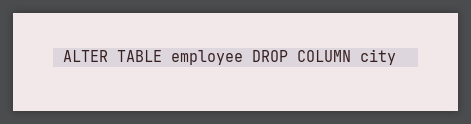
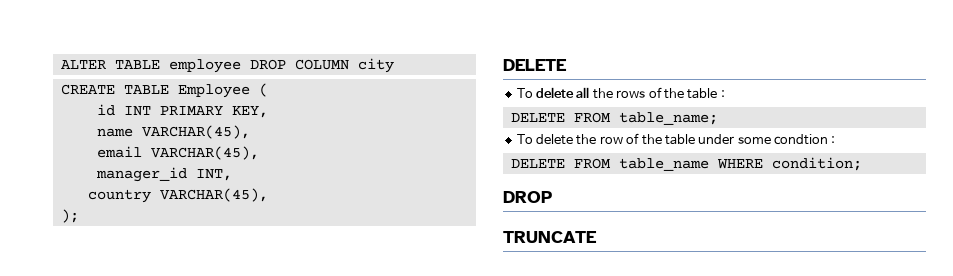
+ CREATE TABLE Employee (
+ id INT PRIMARY KEY,
+ name VARCHAR(45),
+ email VARCHAR(45),
+ manager_id INT,
+ country VARCHAR(45),
+ );
+ DELETE
+ To delete all the rows of the table :
+ DELETE FROM table_name;
+ To delete the row of the table under some condtion :
+ DELETE FROM table_name WHERE condition;
+ DROP
+ TRUNCATE

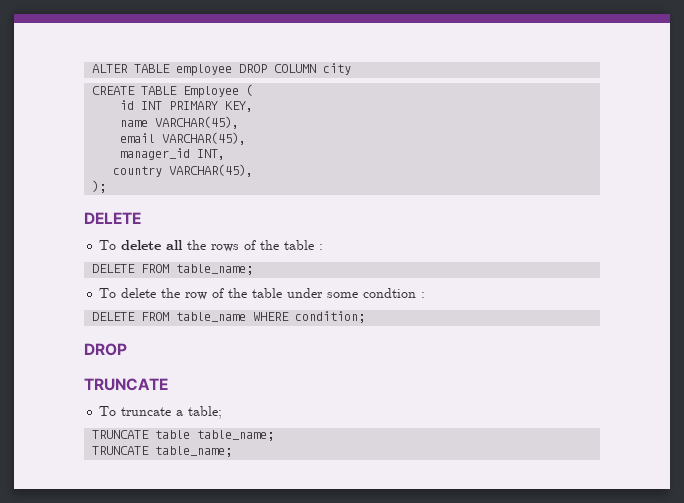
+ To truncate a table;
+ TRUNCATE table table_name;
+ TRUNCATE table_name;

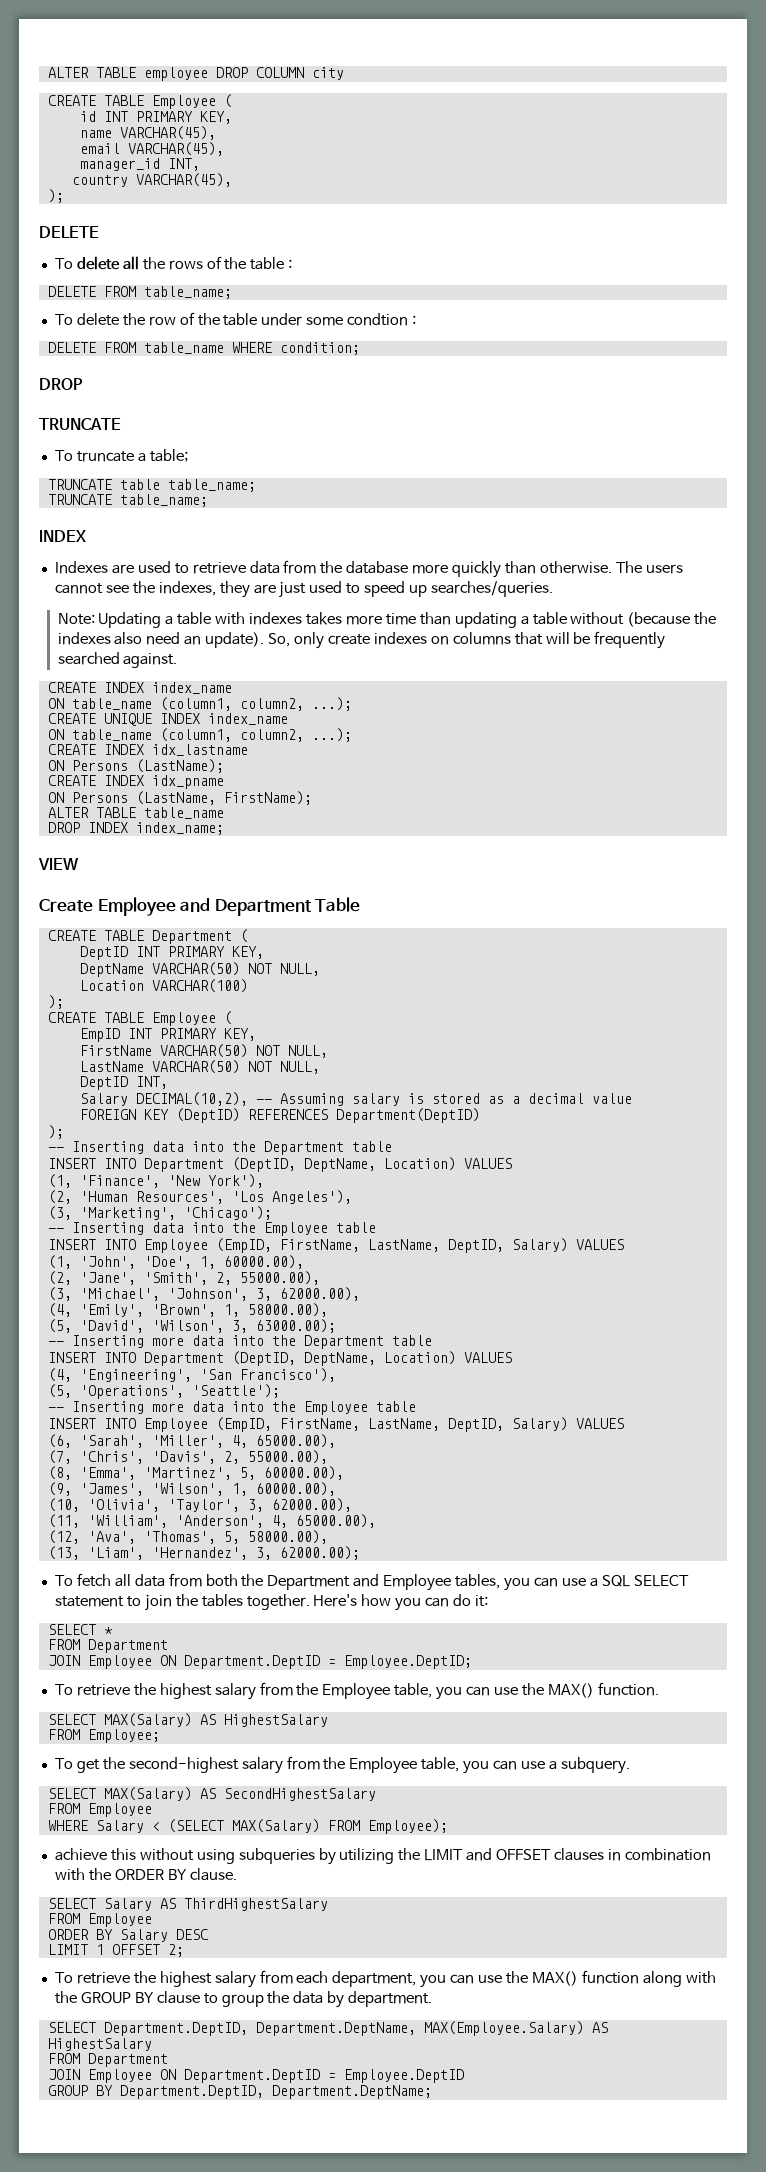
  TRUNCATE table_name;
+ INDEX
+ Indexes are used to retrieve data from the database more quickly than otherwise. The users cannot see the indexes, they are just used to speed up searches/queries.
+ Note: Updating a table with indexes takes more time than updating a table without (because the indexes also need an update). So, only create indexes on columns that will be frequently searched against.
+ CREATE INDEX index_name
+ ON table_name (column1, column2, ...);
+ CREATE UNIQUE INDEX index_name
+ ON table_name (column1, column2, ...);
+ CREATE INDEX idx_lastname
+ ON Persons (LastName);
+ CREATE INDEX idx_pname
+ ON Persons (LastName, FirstName);
+ ALTER TABLE table_name
+ DROP INDEX index_name;
+ VIEW
+ Create Employee and Department Table
+ CREATE TABLE Department (
+ DeptID INT PRIMARY KEY,
+ DeptName VARCHAR(50) NOT NULL,
+ Location VARCHAR(100)
+ );
+ CREATE TABLE Employee (
+ EmpID INT PRIMARY KEY,
+ FirstName VARCHAR(50) NOT NULL,
+ LastName VARCHAR(50) NOT NULL,
+ DeptID INT,
+ Salary DECIMAL(10,2), -- Assuming salary is stored as a decimal value
+ FOREIGN KEY (DeptID) REFERENCES Department(DeptID)
+ );
+ -- Inserting data into the Department table
+ INSERT INTO Department (DeptID, DeptName, Location) VALUES
+ (1, 'Finance', 'New York'),
+ (2, 'Human Resources', 'Los Angeles'),
+ (3, 'Marketing', 'Chicago');
+ -- Inserting data into the Employee table
+ INSERT INTO Employee (EmpID, FirstName, LastName, DeptID, Salary) VALUES
+ (1, 'John', 'Doe', 1, 60000.00),
+ (2, 'Jane', 'Smith', 2, 55000.00),
+ (3, 'Michael', 'Johnson', 3, 62000.00),
+ (4, 'Emily', 'Brown', 1, 58000.00),
+ (5, 'David', 'Wilson', 3, 63000.00);
+ -- Inserting more data into the Department table
+ INSERT INTO Department (DeptID, DeptName, Location) VALUES
+ (4, 'Engineering', 'San Francisco'),
+ (5, 'Operations', 'Seattle');
+ -- Inserting more data into the Employee table
+ INSERT INTO Employee (EmpID, FirstName, LastName, DeptID, Salary) VALUES
+ (6, 'Sarah', 'Miller', 4, 65000.00),
+ (7, 'Chris', 'Davis', 2, 55000.00),
+ (8, 'Emma', 'Martinez', 5, 60000.00),
+ (9, 'James', 'Wilson', 1, 60000.00),
+ (10, 'Olivia', 'Taylor', 3, 62000.00),
+ (11, 'William', 'Anderson', 4, 65000.00),
+ (12, 'Ava', 'Thomas', 5, 58000.00),
+ (13, 'Liam', 'Hernandez', 3, 62000.00);
+ To fetch all data from both the Department and Employee tables, you can use a SQL SELECT statement to join the tables together. Here's how you can do it:
+ SELECT *
+ FROM Department
+ JOIN Employee ON Department.DeptID = Employee.DeptID;
+ To retrieve the highest salary from the Employee table, you can use the MAX() function.
+ SELECT MAX(Salary) AS HighestSalary
+ FROM Employee;
+ To get the second-highest salary from the Employee table, you can use a subquery.
+ SELECT MAX(Salary) AS SecondHighestSalary
+ FROM Employee
+ WHERE Salary < (SELECT MAX(Salary) FROM Employee);
+ achieve this without using subqueries by utilizing the LIMIT and OFFSET clauses in combination with the ORDER BY clause.
+ SELECT Salary AS ThirdHighestSalary
+ FROM Employee
+ ORDER BY Salary DESC
+ LIMIT 1 OFFSET 2;
+ To retrieve the highest salary from each department, you can use the MAX() function along with the GROUP BY clause to group the data by department.
+ SELECT Department.DeptID, Department.DeptName, MAX(Employee.Salary) AS HighestSalary
+ FROM Department
+ JOIN Employee ON Department.DeptID = Employee.DeptID
+ GROUP BY Department.DeptID, Department.DeptName;

